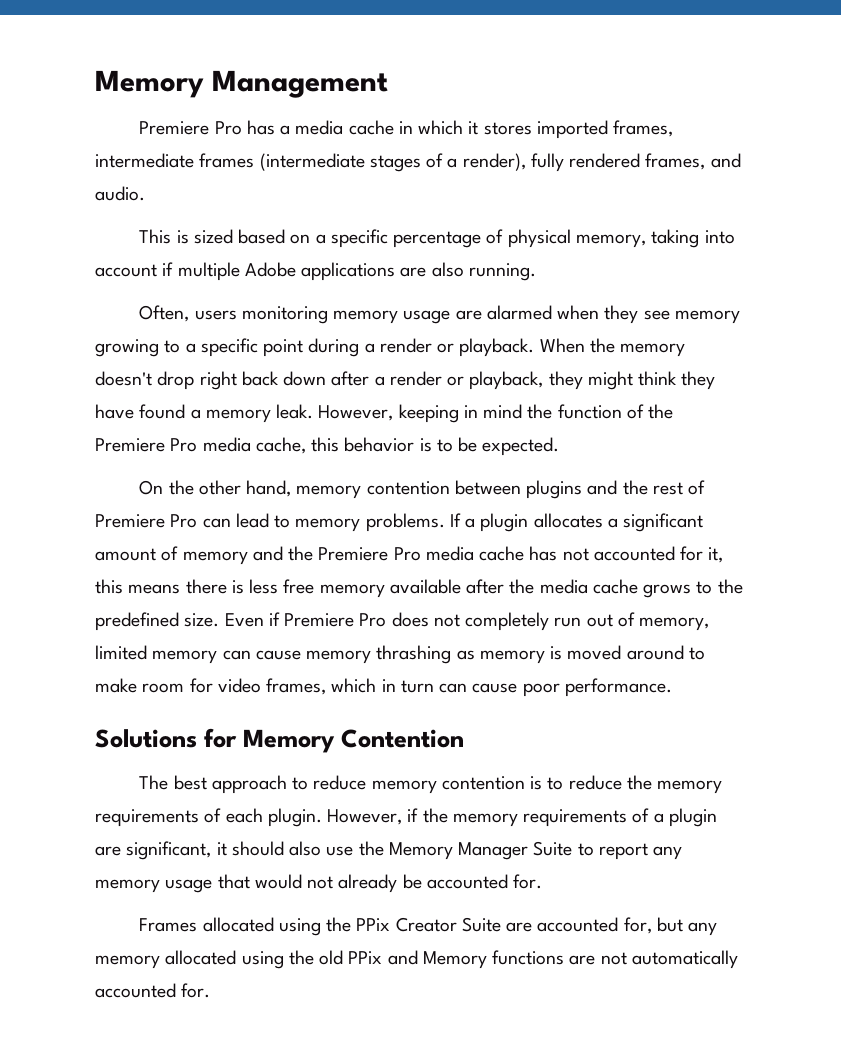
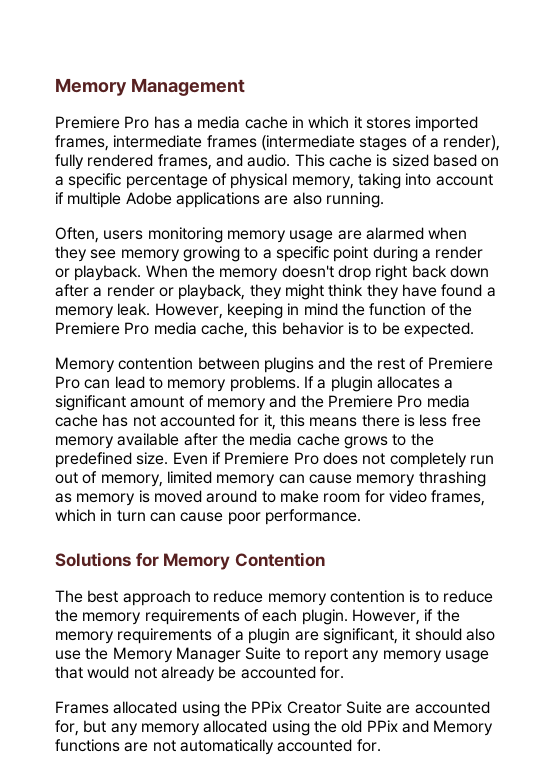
- Premiere Pro has a media cache in which it stores imported frames, intermediate frames (intermediate stages of a render), fully rendered frames, and audio.
- This is sized based on a specific percentage of physical memory, taking into account if multiple Adobe applications are also running.
+ Premiere Pro has a media cache in which it stores imported frames, intermediate frames (intermediate stages of a render), fully rendered frames, and audio. This cache is sized based on a specific percentage of physical memory, taking into account if multiple Adobe applications are also running.
- On the other hand, memory contention between plugins and the rest of Premiere Pro can lead to memory problems.
+ Memory contention between plugins and the rest of Premiere Pro can lead to memory problems.

